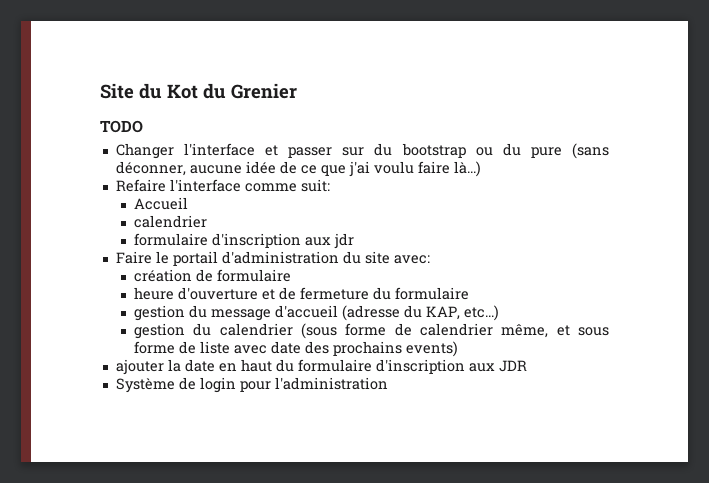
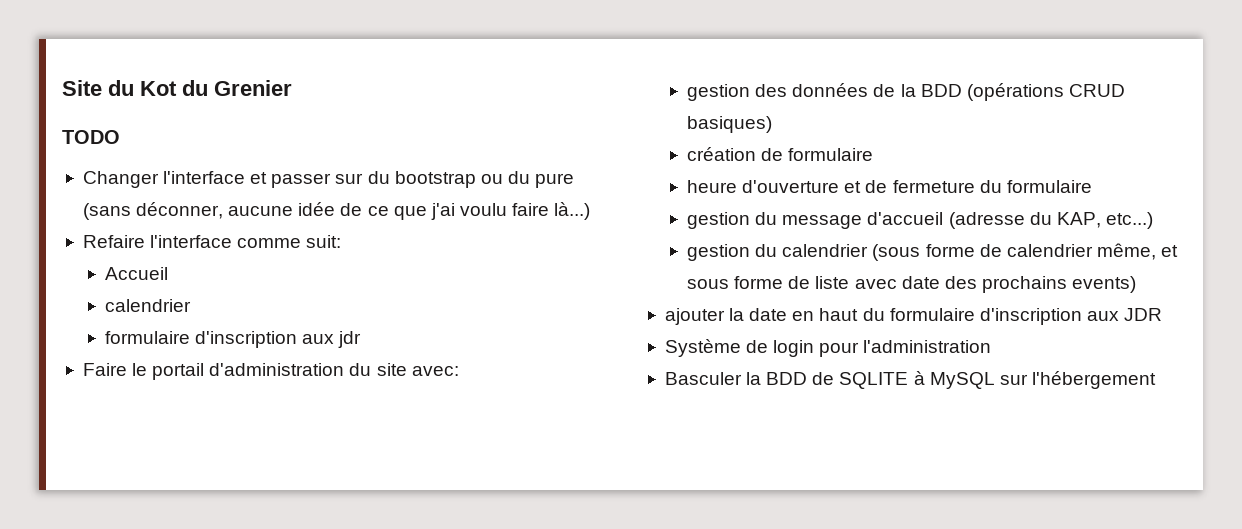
+ gestion des données de la BDD (opérations CRUD basiques)
+ Basculer la BDD de SQLITE à MySQL sur l'hébergement

